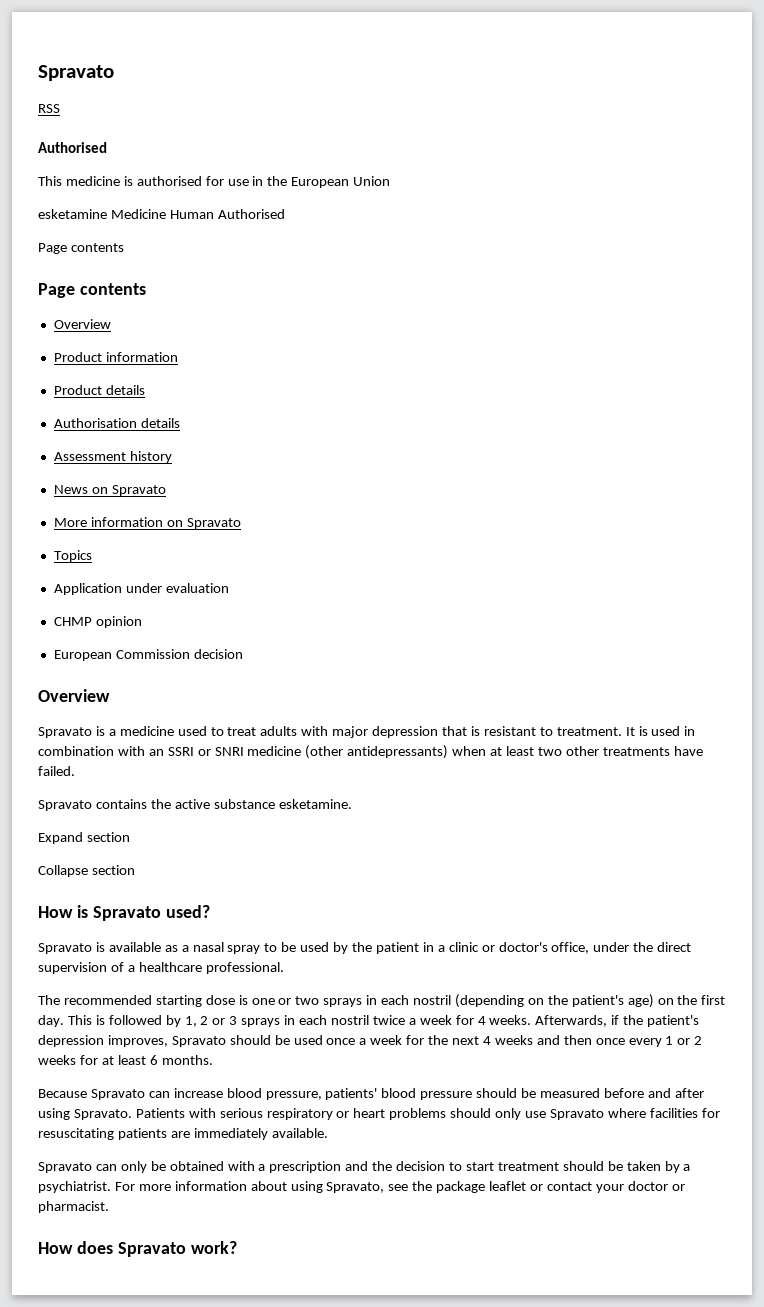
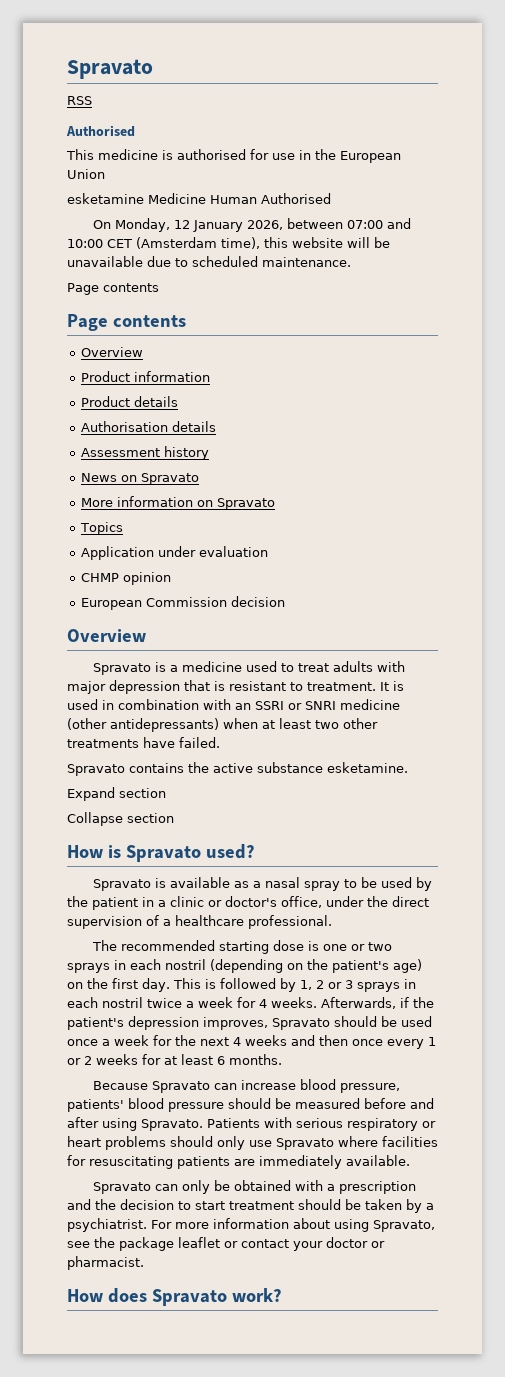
+ On Monday, 12 January 2026, between 07:00 and 10:00 CET (Amsterdam time), this website will be unavailable due to scheduled maintenance.

